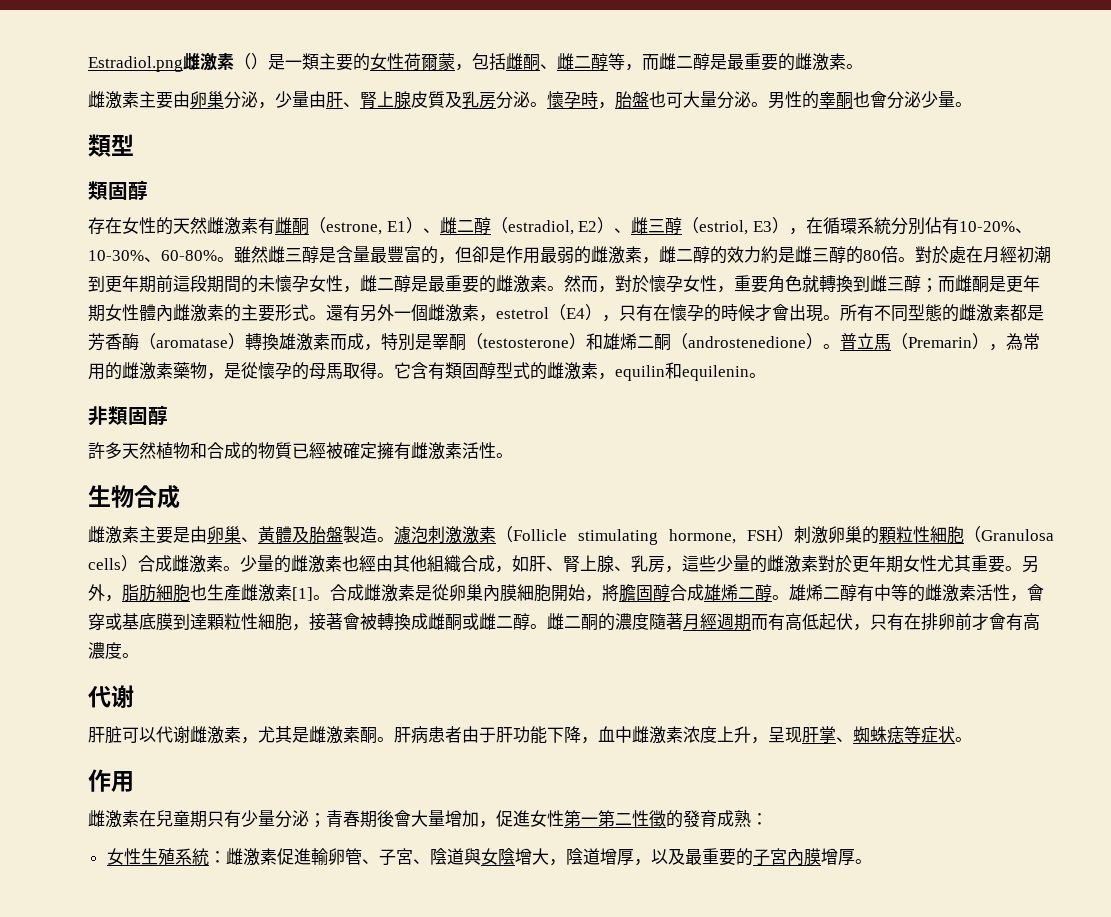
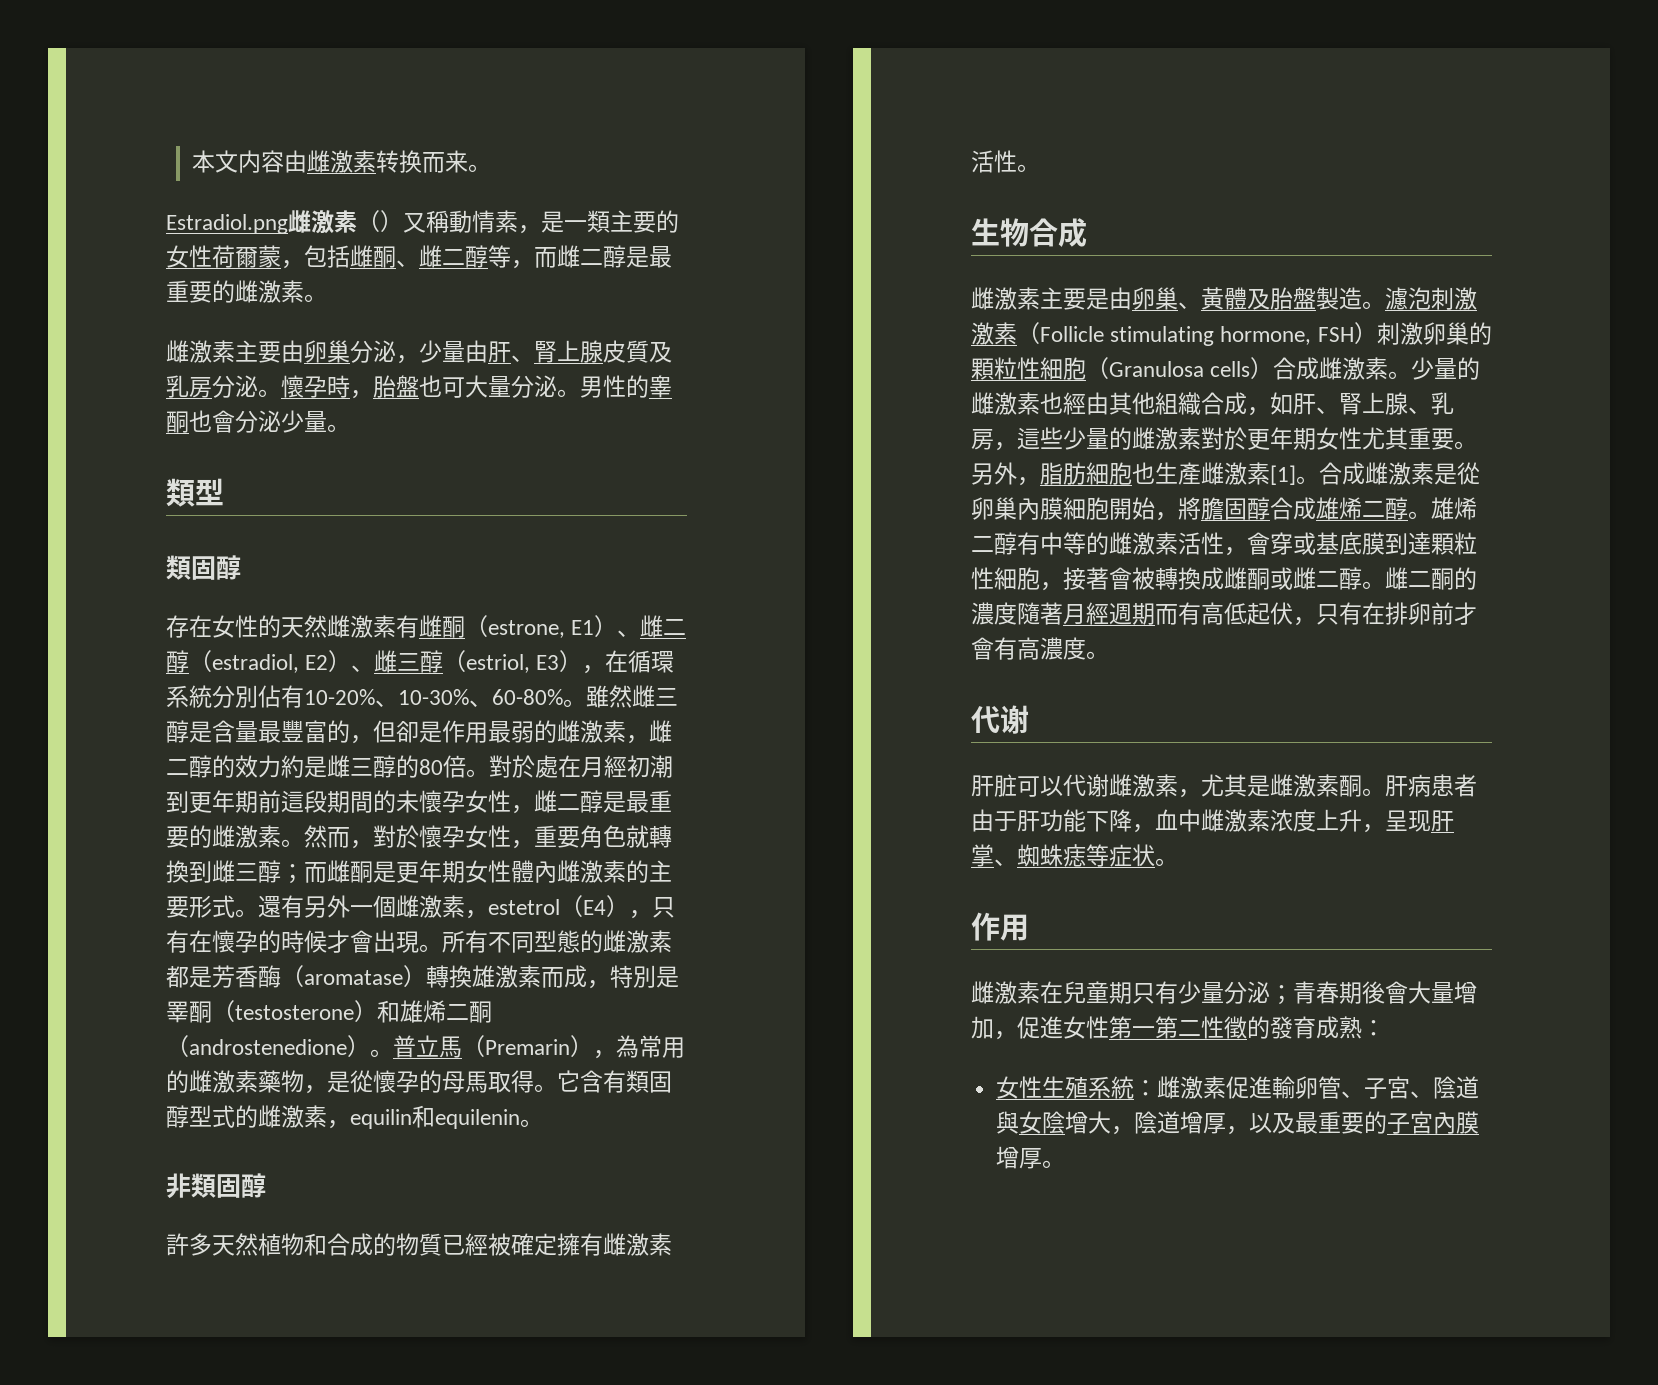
+ 本文内容由雌激素转换而来。
- Estradiol.png雌激素（）是一類主要的女性荷爾蒙，包括雌酮、雌二醇等，而雌二醇是最重要的雌激素。
+ Estradiol.png雌激素（）又稱動情素，是一類主要的女性荷爾蒙，包括雌酮、雌二醇等，而雌二醇是最重要的雌激素。

